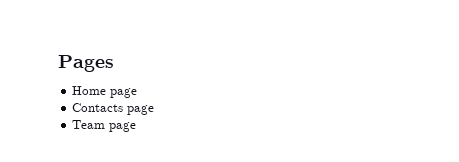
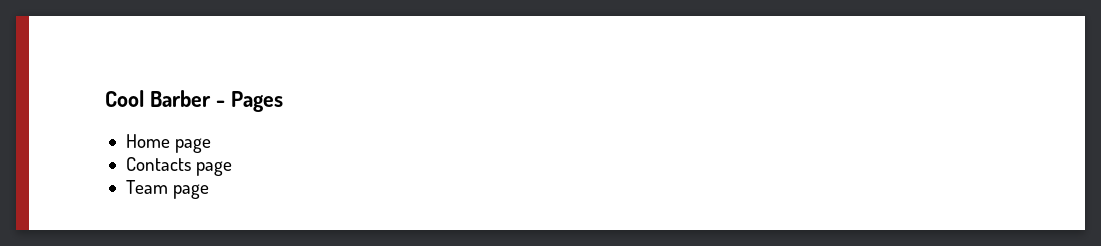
- Pages
+ Cool Barber - Pages

